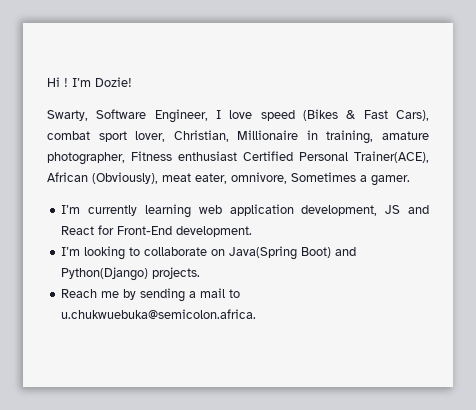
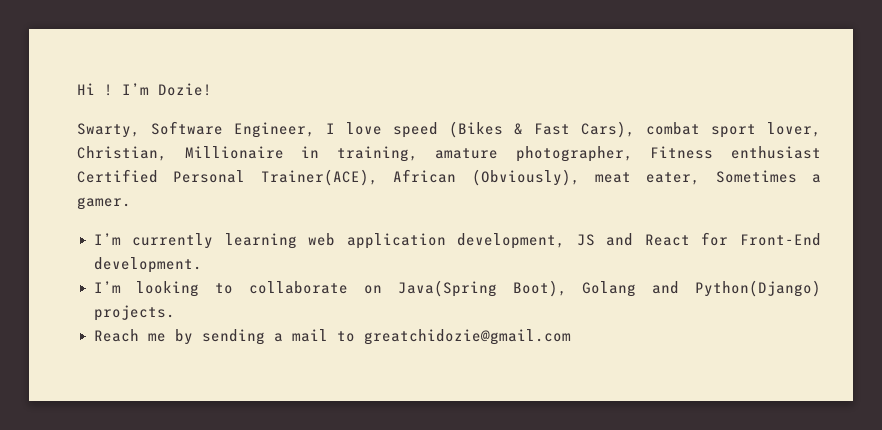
- Swarty, Software Engineer, I love speed (Bikes & Fast Cars), combat sport lover, Christian, Millionaire in training, amature photographer, Fitness enthusiast Certified Personal Trainer(ACE), African (Obviously), meat eater, omnivore, Sometimes a gamer.
+ Swarty, Software Engineer, I love speed (Bikes & Fast Cars), combat sport lover, Christian, Millionaire in training, amature photographer, Fitness enthusiast Certified Personal Trainer(ACE), African (Obviously), meat eater, Sometimes a gamer.
- I’m looking to collaborate on Java(Spring Boot) and Python(Django) projects.
+ I’m looking to collaborate on Java(Spring Boot), Golang and Python(Django) projects.
- Reach me by sending a mail to u.chukwuebuka@semicolon.africa.
+ Reach me by sending a mail to greatchidozie@gmail.com

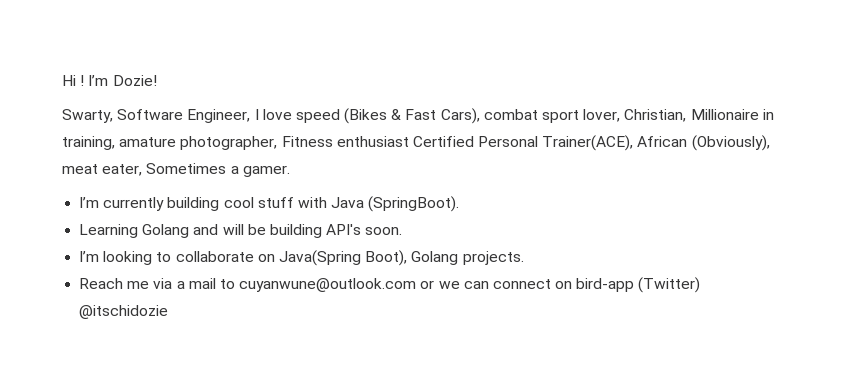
- I’m currently learning web application development, JS and React for Front-End development.
+ I’m currently building cool stuff with Java (SpringBoot).
+ Learning Golang and will be building API's soon.
- I’m looking to collaborate on Java(Spring Boot), Golang and Python(Django) projects.
+ I’m looking to collaborate on Java(Spring Boot), Golang projects.
- Reach me by sending a mail to greatchidozie@gmail.com
+ Reach me via a mail to cuyanwune@outlook.com or we can connect on bird-app (Twitter) @itschidozie

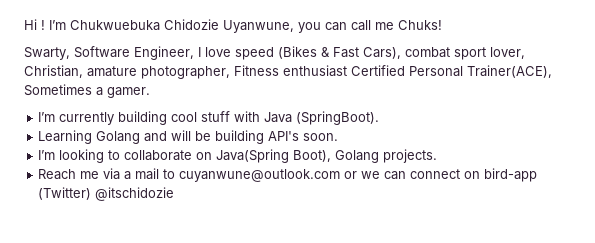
- I’m Dozie!
+ I’m Chukwuebuka Chidozie Uyanwune, you can call me Chuks!
- Swarty, Software Engineer, I love speed (Bikes & Fast Cars), combat sport lover, Christian, Millionaire in training, amature photographer, Fitness enthusiast Certified Personal Trainer(ACE), African (Obviously), meat eater, Sometimes a gamer.
+ Swarty, Software Engineer, I love speed (Bikes & Fast Cars), combat sport lover, Christian, amature photographer, Fitness enthusiast Certified Personal Trainer(ACE), Sometimes a gamer.

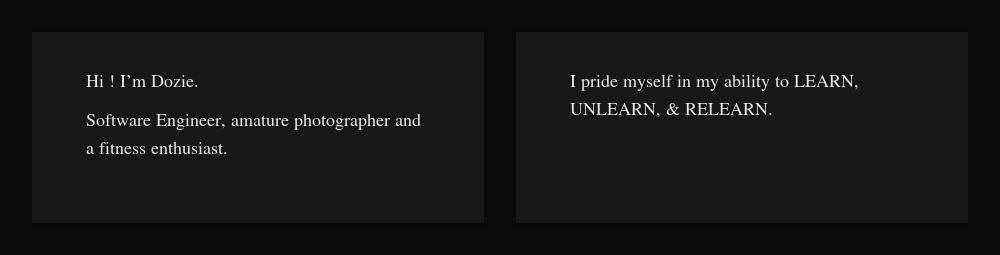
- I’m Chukwuebuka Chidozie Uyanwune, you can call me Chuks!
- Swarty, Software Engineer, I love speed (Bikes & Fast Cars), combat sport lover, Christian, amature photographer, Fitness enthusiast Certified Personal Trainer(ACE), Sometimes a gamer.
- I’m currently building cool stuff with Java (SpringBoot).
- Learning Golang and will be building API's soon.
- I’m looking to collaborate on Java(Spring Boot), Golang projects.
- Reach me via a mail to cuyanwune@outlook.com or we can connect on bird-app (Twitter) @itschidozie
+ I’m Dozie.
+ Software Engineer, amature photographer and a fitness enthusiast.
+ I pride myself in my ability to LEARN, UNLEARN, & RELEARN.

